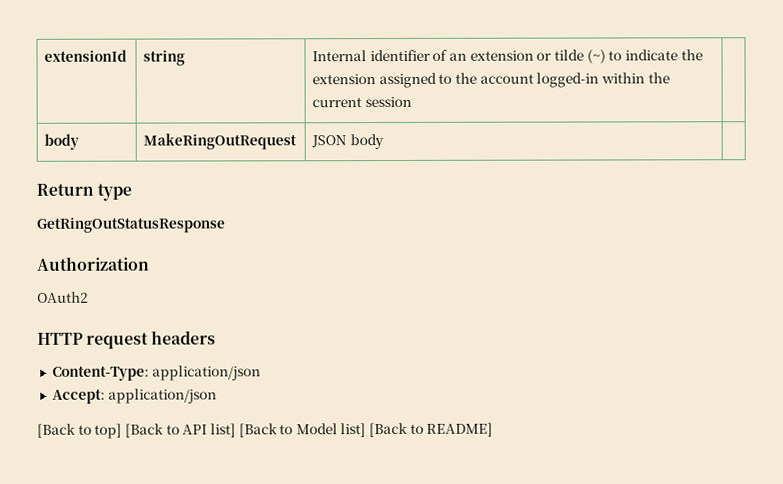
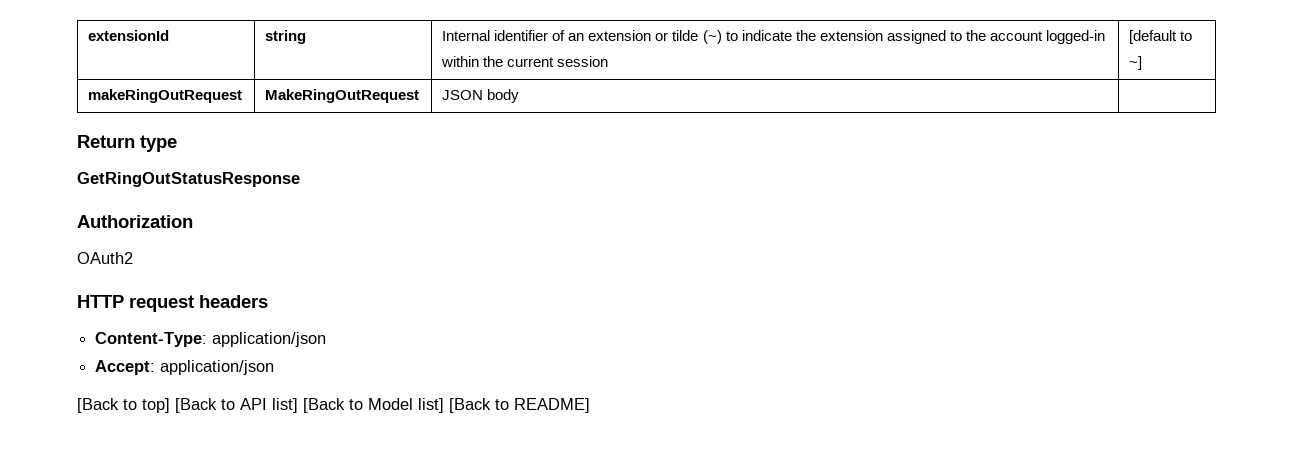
- extensionId | string | Internal identifier of an extension or tilde (~) to indicate the extension assigned to the account logged-in within the current session |
- body | MakeRingOutRequest | JSON body |
+ extensionId | string | Internal identifier of an extension or tilde (~) to indicate the extension assigned to the account logged-in within the current session | [default to ~]
+ makeRingOutRequest | MakeRingOutRequest | JSON body |

